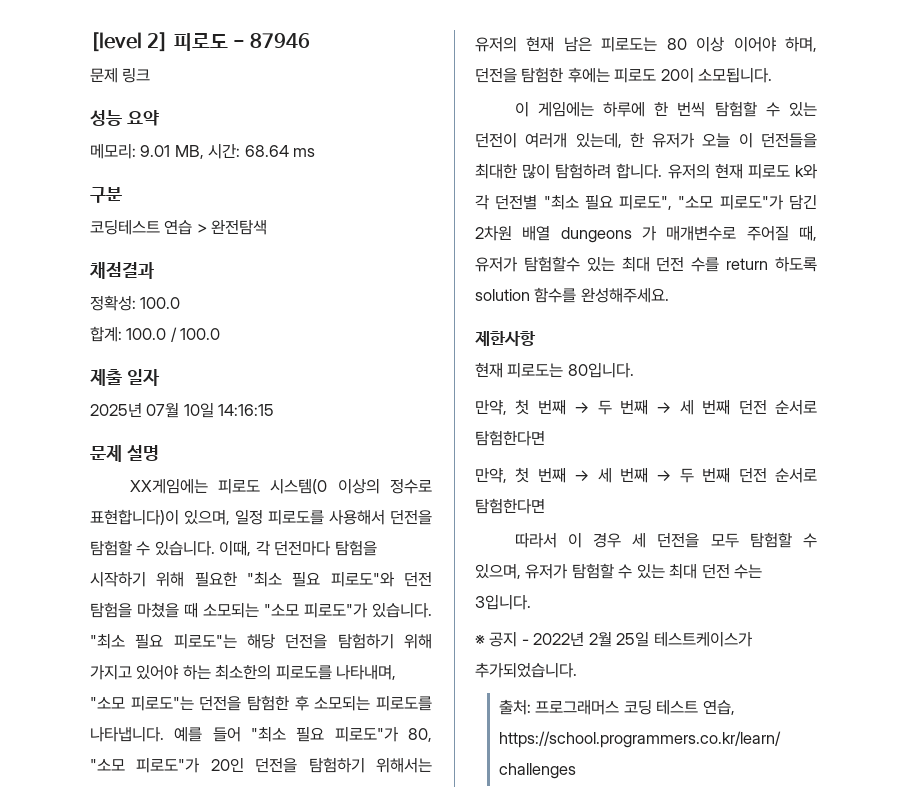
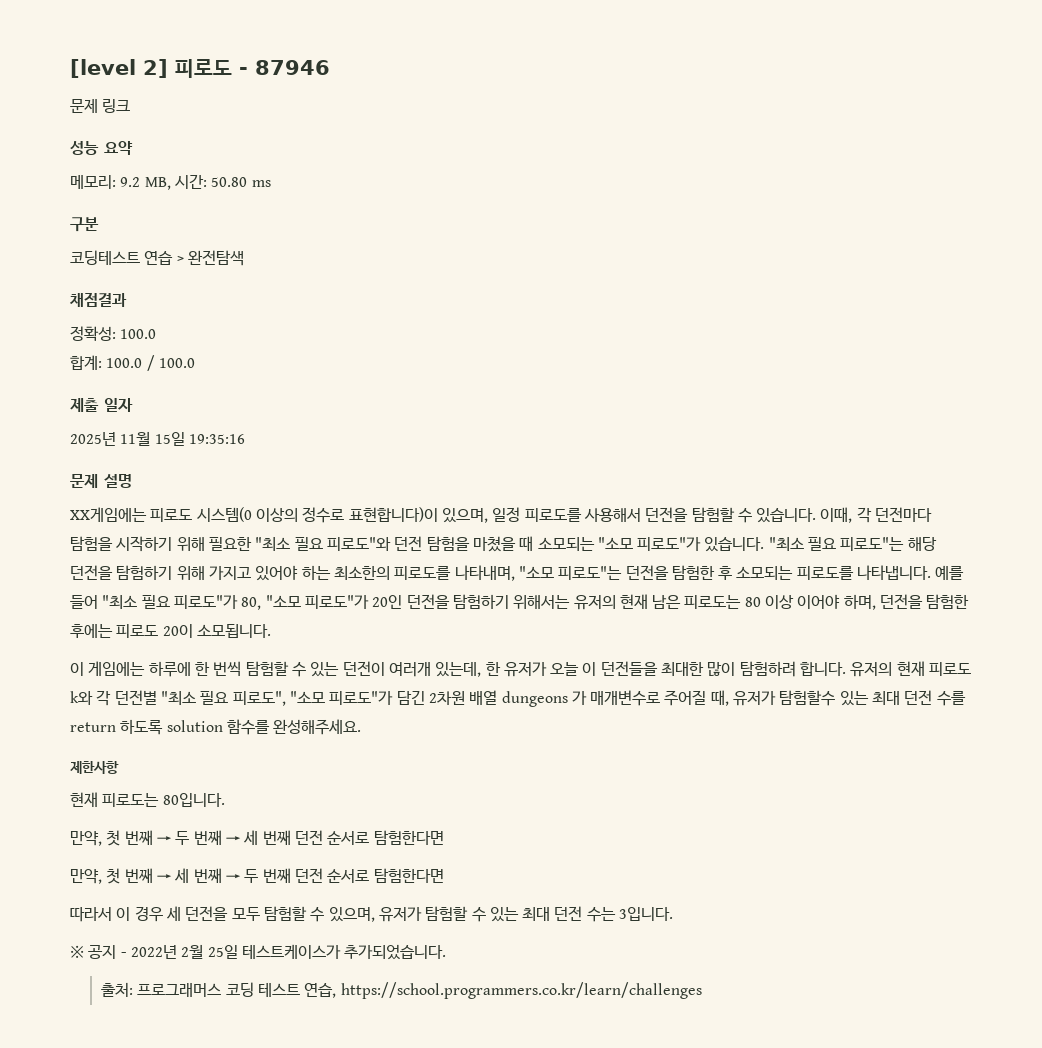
- 메모리: 9.01 MB, 시간: 68.64 ms
+ 메모리: 9.2 MB, 시간: 50.80 ms
- 2025년 07월 10일 14:16:15
+ 2025년 11월 15일 19:35:16

